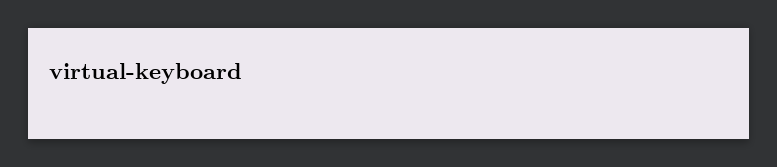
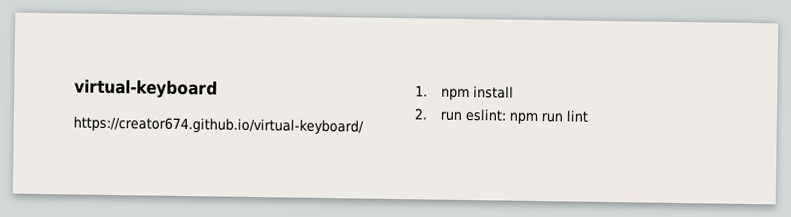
+ https://creator674.github.io/virtual-keyboard/
+ 1. npm install
+ 2. run eslint: npm run lint

